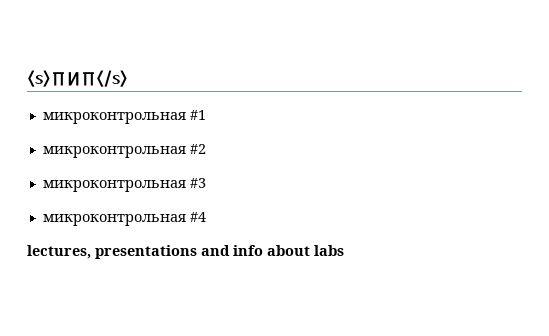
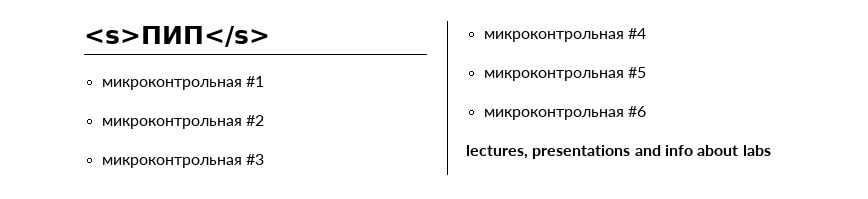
+ микроконтрольная #5
+ микроконтрольная #6

